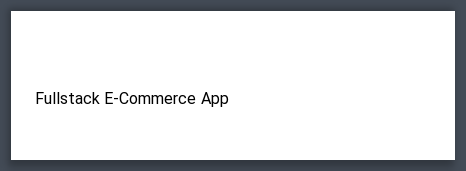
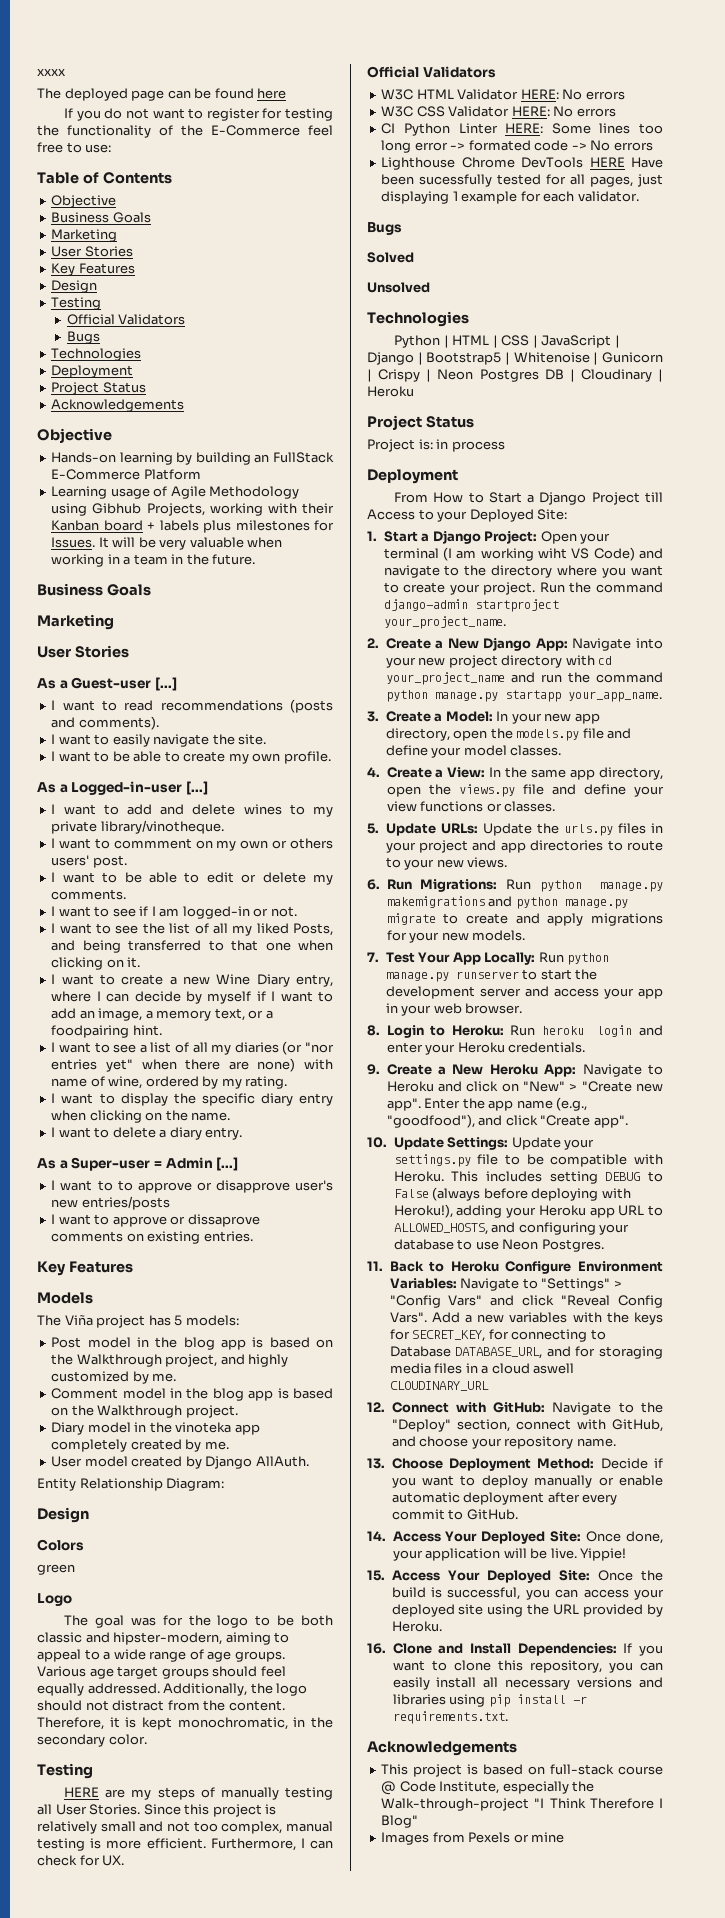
- Fullstack E-Commerce App
+ xxxx
+ The deployed page can be found here
+ If you do not want to register for testing the functionality of the E-Commerce feel free to use:
+ Table of Contents
+ Objective
+ Business Goals
+ Marketing
+ User Stories
+ Key Features
+ Design
+ Testing
+ Official Validators
+ Bugs
+ Technologies
+ Deployment
+ Project Status
+ Acknowledgements
+ Objective
+ Hands-on learning by building an FullStack E-Commerce Platform
+ Learning usage of Agile Methodology using Gibhub Projects, working with their Kanban board + labels plus milestones for Issues. It will be very valuable when working in a team in the future.
+ Business Goals
+ Marketing
+ User Stories
+ As a Guest-user [...]
+ I want to read recommendations (posts and comments).
+ I want to easily navigate the site.
+ I want to be able to create my own profile.
+ As a Logged-in-user [...]
+ I want to add and delete wines to my private library/vinotheque.
+ I want to commment on my own or others users' post.
+ I want to be able to edit or delete my comments.
+ I want to see if I am logged-in or not.
+ I want to see the list of all my liked Posts, and being transferred to that one when clicking on it.
+ I want to create a new Wine Diary entry, where I can decide by myself if I want to add an image, a memory text, or a foodpairing hint.
+ I want to see a list of all my diaries (or "nor entries yet" when there are none) with name of wine, ordered by my rating.
+ I want to display the specific diary entry when clicking on the name.
+ I want to delete a diary entry.
+ As a Super-user = Admin [...]
+ I want to to approve or disapprove user's new entries/posts
+ I want to approve or dissaprove comments on existing entries.
+ Key Features
+ Models
+ The Viña project has 5 models:
+ Post model in the blog app is based on the Walkthrough project, and highly customized by me.
+ Comment model in the blog app is based on the Walkthrough project.
+ Diary model in the vinoteka app completely created by me.
+ User model created by Django AllAuth.
+ Entity Relationship Diagram:
+ Design
+ Colors
+ green
+ Logo
+ The goal was for the logo to be both classic and hipster-modern, aiming to appeal to a wide range of age groups. Various age target groups should feel equally addressed. Additionally, the logo should not distract from the content. Therefore, it is kept monochromatic, in the secondary color.
+ Testing
+ HERE are my steps of manually testing all User Stories. Since this project is relatively small and not too complex, manual testing is more efficient. Furthermore, I can check for UX.
+ Official Validators
+ W3C HTML Validator HERE: No errors
+ W3C CSS Validator HERE: No errors
+ CI Python Linter HERE: Some lines too long error -> formated code -> No errors
+ Lighthouse Chrome DevTools HERE Have been sucessfully tested for all pages, just displaying 1 example for each validator.
+ Bugs
+ Solved
+ Unsolved
+ Technologies
+ Python | HTML | CSS | JavaScript | Django | Bootstrap5 | Whitenoise | Gunicorn | Crispy | Neon Postgres DB | Cloudinary | Heroku
+ Project Status
+ Project is: in process
+ Deployment
+ From How to Start a Django Project till Access to your Deployed Site:
+ 1. Start a Django Project: Open your terminal (I am working wiht VS Code) and navigate to the directory where you want to create your project. Run the command django-admin startproject your_project_name.
+ 2. Create a New Django App: Navigate into your new project directory with cd your_project_name and run the command python manage.py startapp your_app_name.
+ 3. Create a Model: In your new app directory, open the models.py file and define your model classes.
+ 4. Create a View: In the same app directory, open the views.py file and define your view functions or classes.
+ 5. Update URLs: Update the urls.py files in your project and app directories to route to your new views.
+ 6. Run Migrations: Run python manage.py makemigrations and python manage.py migrate to create and apply migrations for your new models.
+ 7. Test Your App Locally: Run python manage.py runserver to start the development server and access your app in your web browser.
+ 8. Login to Heroku: Run heroku login and enter your Heroku credentials.
+ 9. Create a New Heroku App: Navigate to Heroku and click on "New" > "Create new app". Enter the app name (e.g., "goodfood"), and click "Create app".
+ 10. Update Settings: Update your settings.py file to be compatible with Heroku. This includes setting DEBUG to False (always before deploying with Heroku!), adding your Heroku app URL to ALLOWED_HOSTS, and configuring your database to use Neon Postgres.
+ 11. Back to Heroku Configure Environment Variables: Navigate to "Settings" > "Config Vars" and click "Reveal Config Vars". Add a new variables with the keys for SECRET_KEY, for connecting to Database DATABASE_URL, and for storaging media files in a cloud aswell CLOUDINARY_URL
+ 12. Connect with GitHub: Navigate to the "Deploy" section, connect with GitHub, and choose your repository name.
+ 13. Choose Deployment Method: Decide if you want to deploy manually or enable automatic deployment after every commit to GitHub.
+ 14. Access Your Deployed Site: Once done, your application will be live. Yippie!
+ 15. Access Your Deployed Site: Once the build is successful, you can access your deployed site using the URL provided by Heroku.
+ 16. Clone and Install Dependencies: If you want to clone this repository, you can easily install all necessary versions and libraries using pip install -r requirements.txt.
+ Acknowledgements
+ This project is based on full-stack course @ Code Institute, especially the Walk-through-project "I Think Therefore I Blog"
+ Images from Pexels or mine

